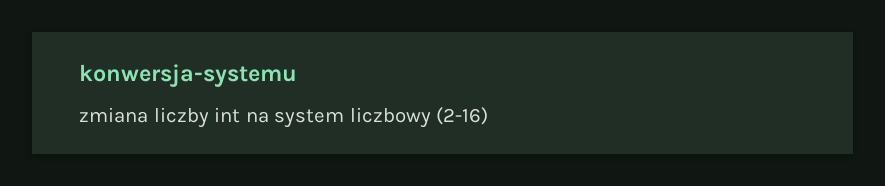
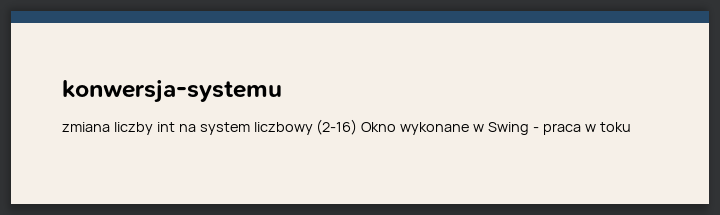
- zmiana liczby int na system liczbowy (2-16)
+ zmiana liczby int na system liczbowy (2-16) Okno wykonane w Swing - praca w toku

